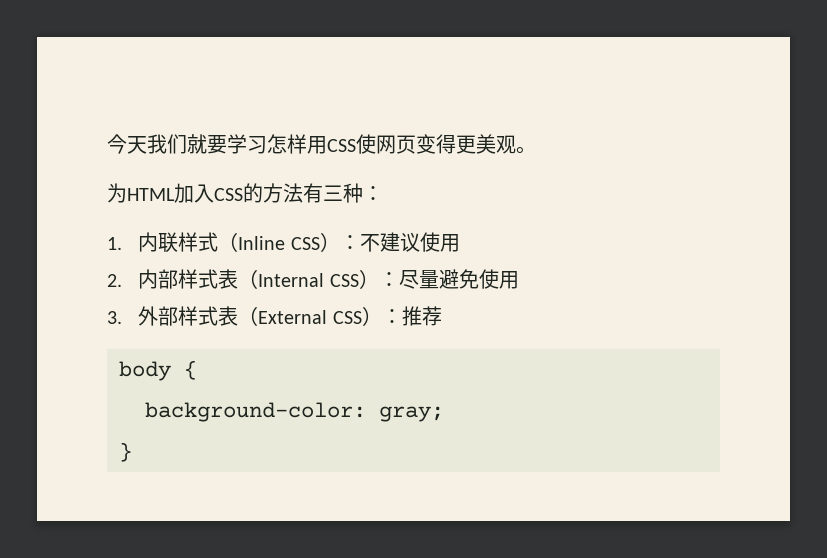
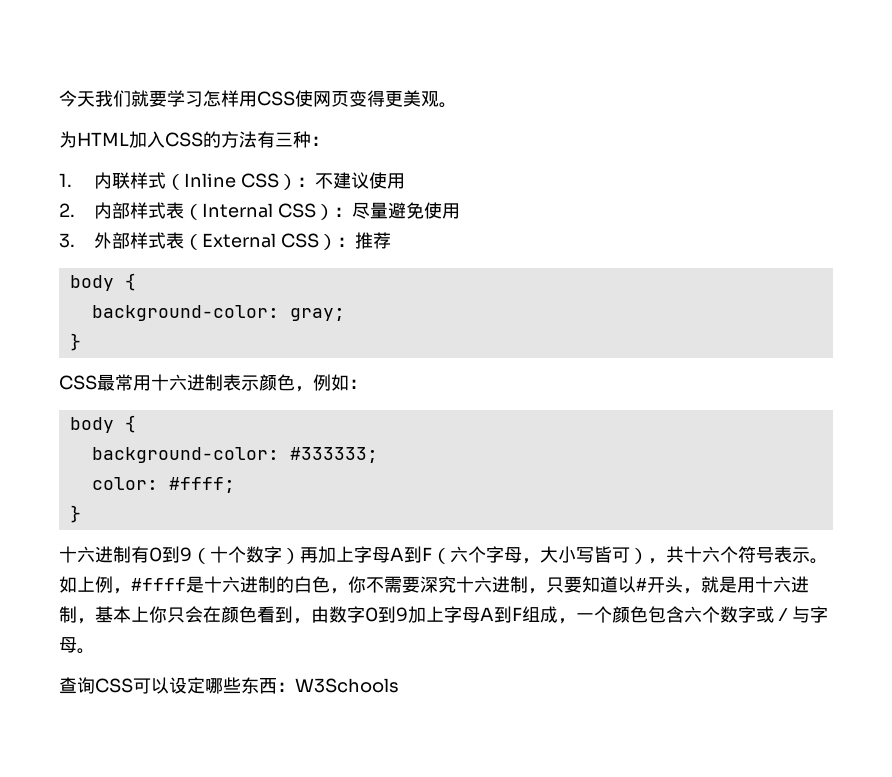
+ CSS最常用十六进制表示颜色，例如：
+ body {
+ background-color: #333333;
+ color: #ffff;
+ }
+ 十六进制有0到9（十个数字）再加上字母A到F（六个字母，大小写皆可），共十六个符号表示。如上例，#ffff是十六进制的白色，你不需要深究十六进制，只要知道以#开头，就是用十六进制，基本上你只会在颜色看到，由数字0到9加上字母A到F组成，一个颜色包含六个数字或／与字母。
+ 查询CSS可以设定哪些东西：W3Schools

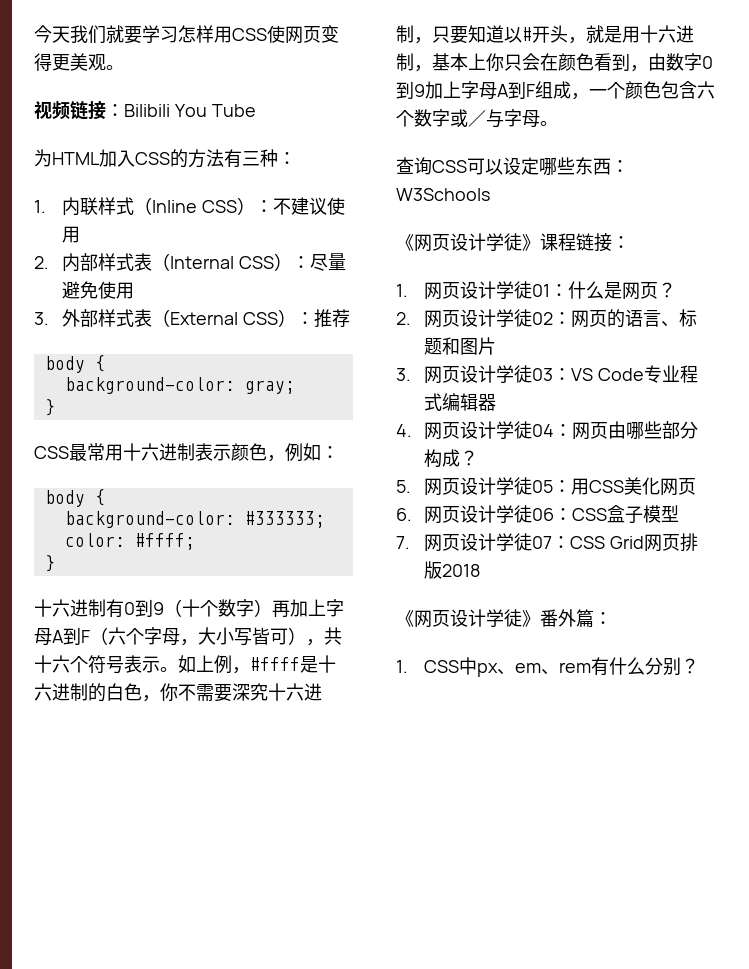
+ 视频链接：Bilibili You Tube
+ 《网页设计学徒》课程链接：
+ 1.网页设计学徒01：什么是网页？
+ 2.网页设计学徒02：网页的语言、标题和图片
+ 3.网页设计学徒03：VS Code专业程式编辑器
+ 4.网页设计学徒04：网页由哪些部分构成？
+ 5.网页设计学徒05：用CSS美化网页
+ 6.网页设计学徒06：CSS盒子模型
+ 7.网页设计学徒07：CSS Grid网页排版2018
+ 《网页设计学徒》番外篇：
+ 1. CSS中px、em、rem有什么分别？

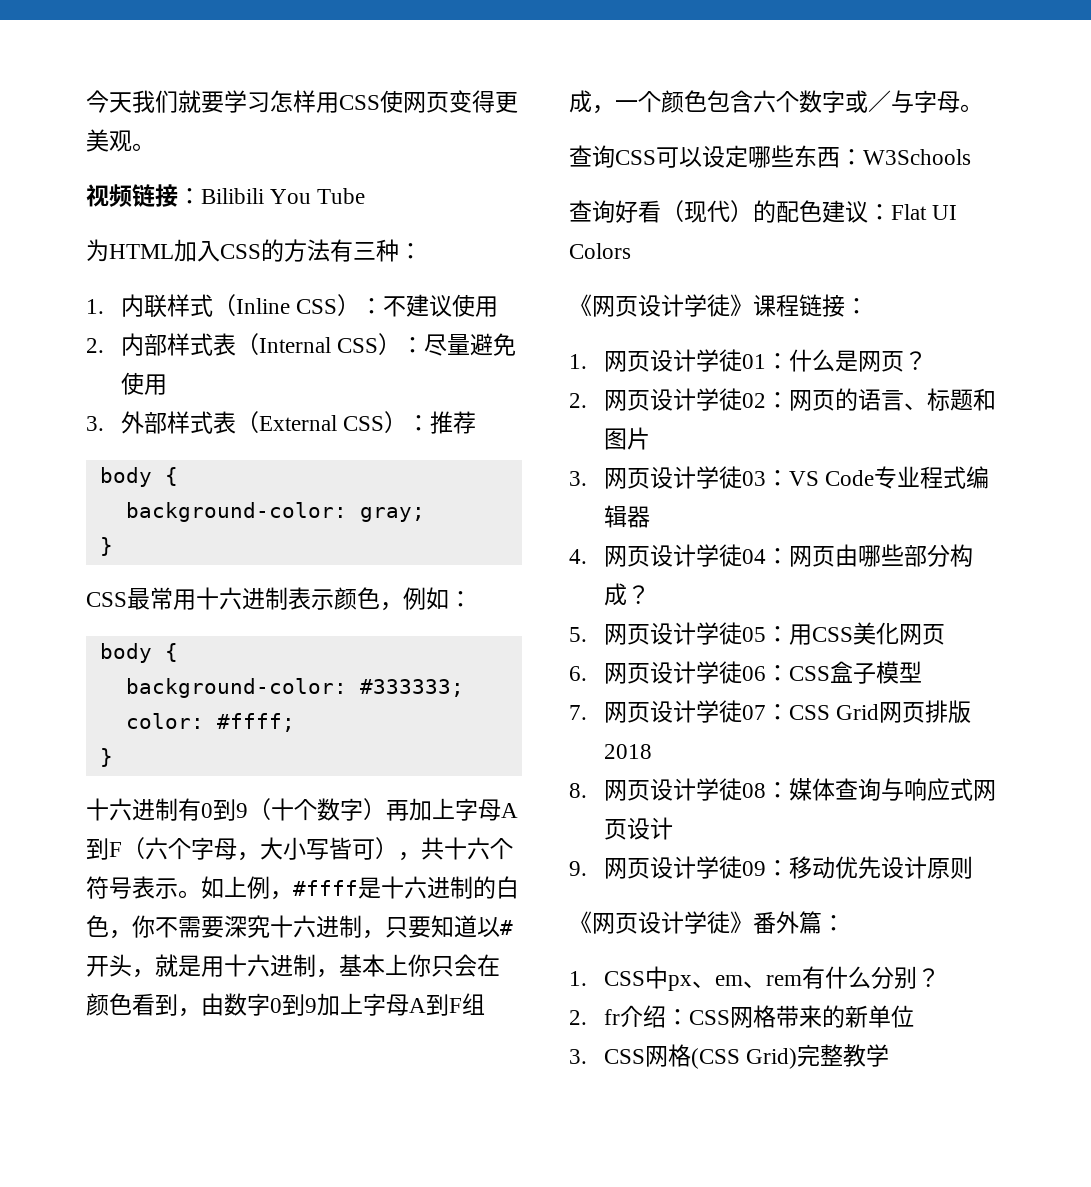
+ 查询好看（现代）的配色建议：Flat UI Colors
+ 8.网页设计学徒08：媒体查询与响应式网页设计
+ 9.网页设计学徒09：移动优先设计原则
+ 2. fr介绍：CSS网格带来的新单位
+ 3. CSS网格(CSS Grid)完整教学

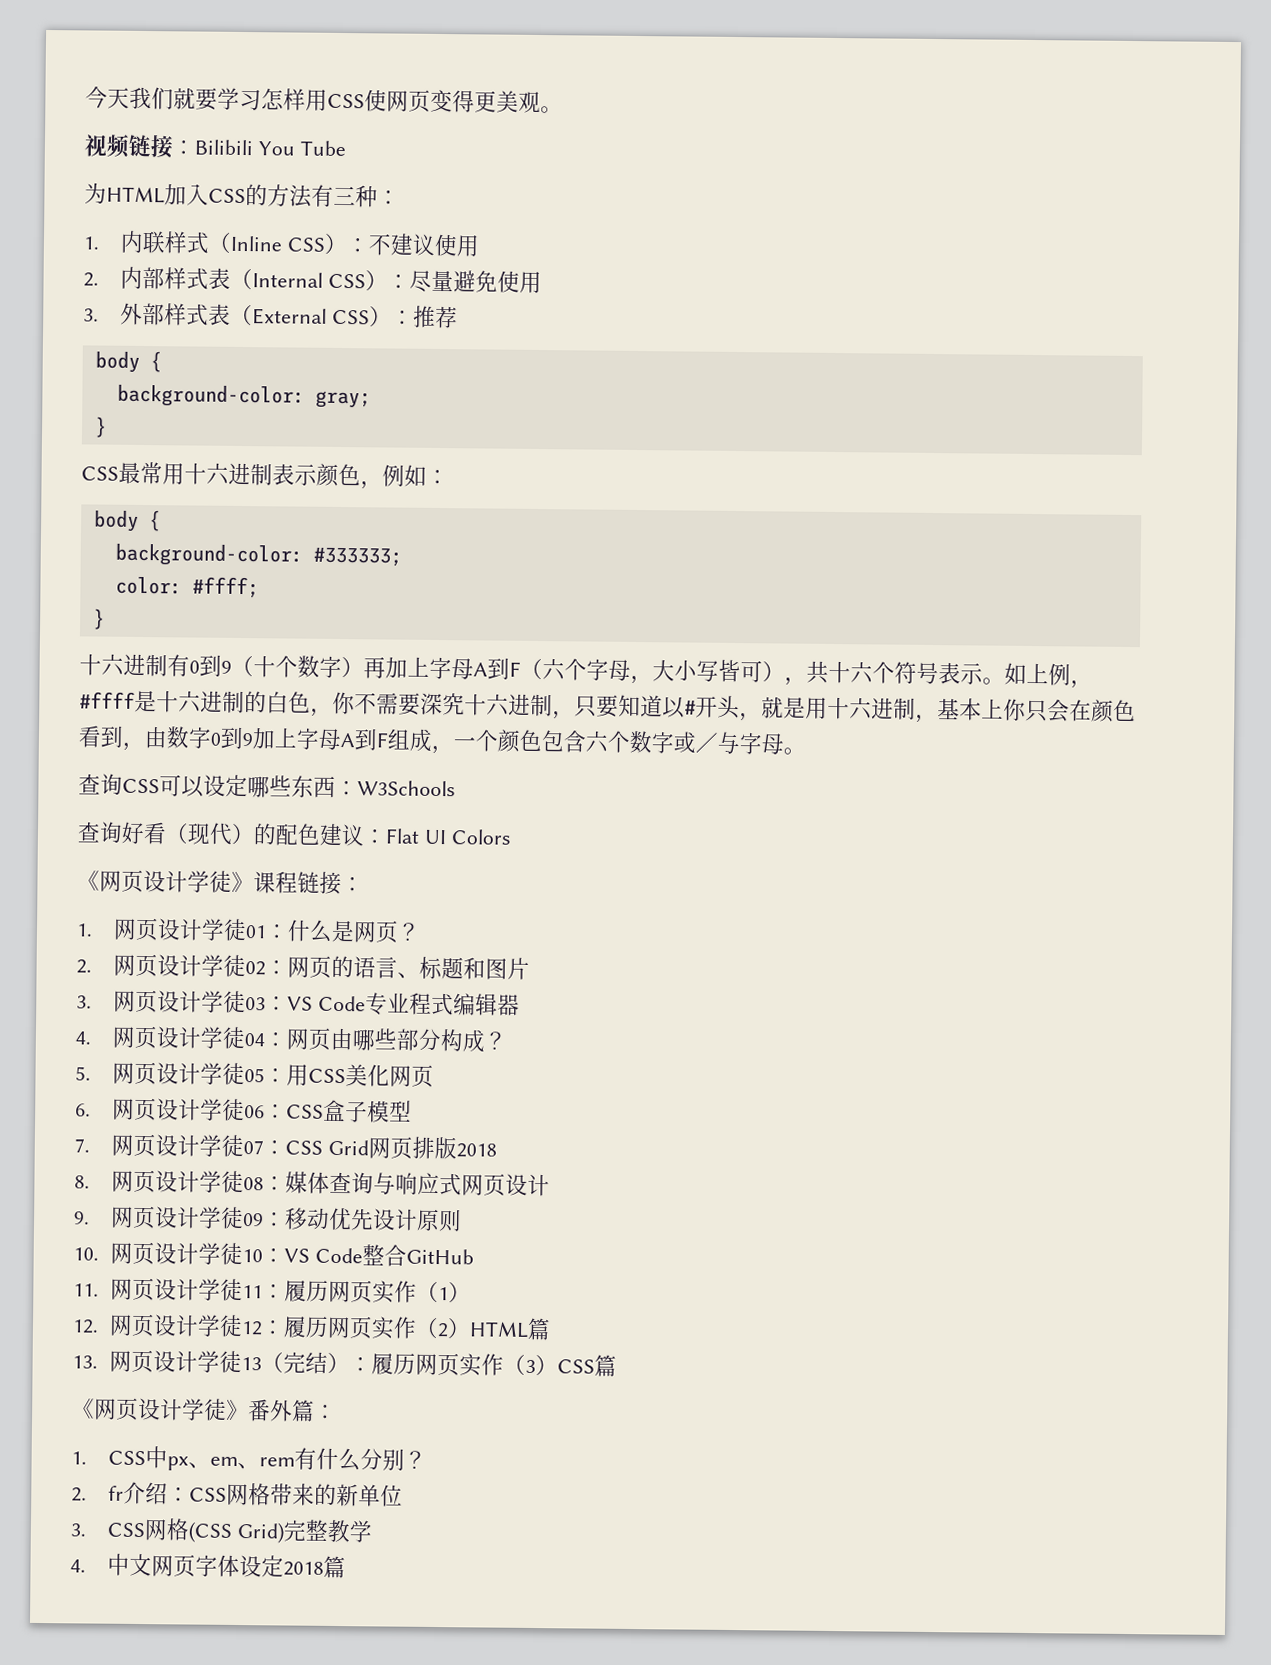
+ 10.网页设计学徒10：VS Code整合GitHub
+ 11.网页设计学徒11：履历网页实作（1）
+ 12.网页设计学徒12：履历网页实作（2）HTML篇
+ 13.网页设计学徒13（完结）：履历网页实作（3）CSS篇
+ 4.中文网页字体设定2018篇

